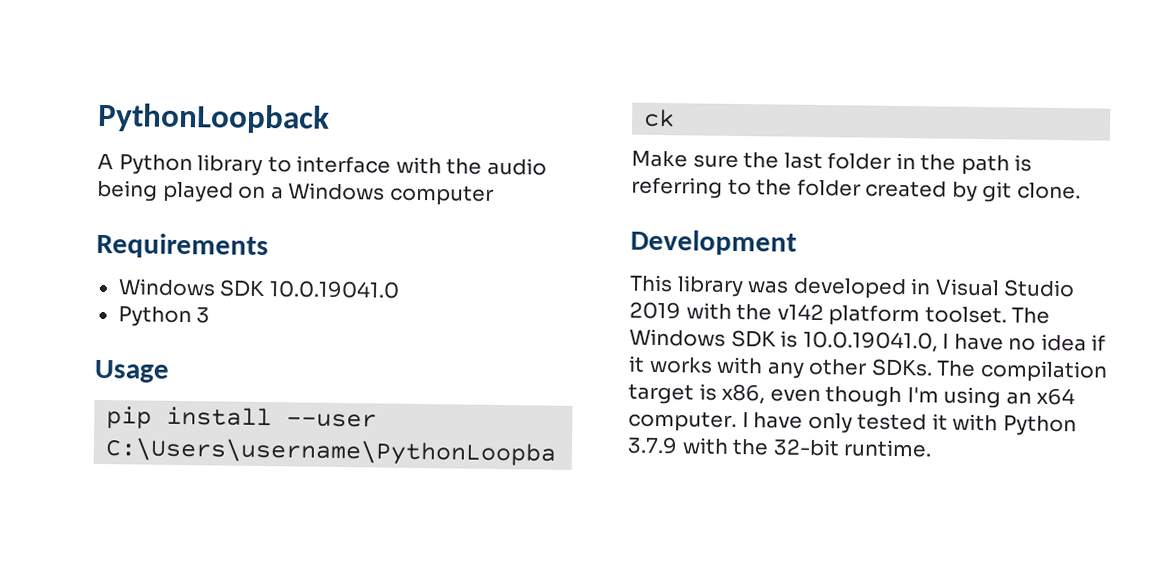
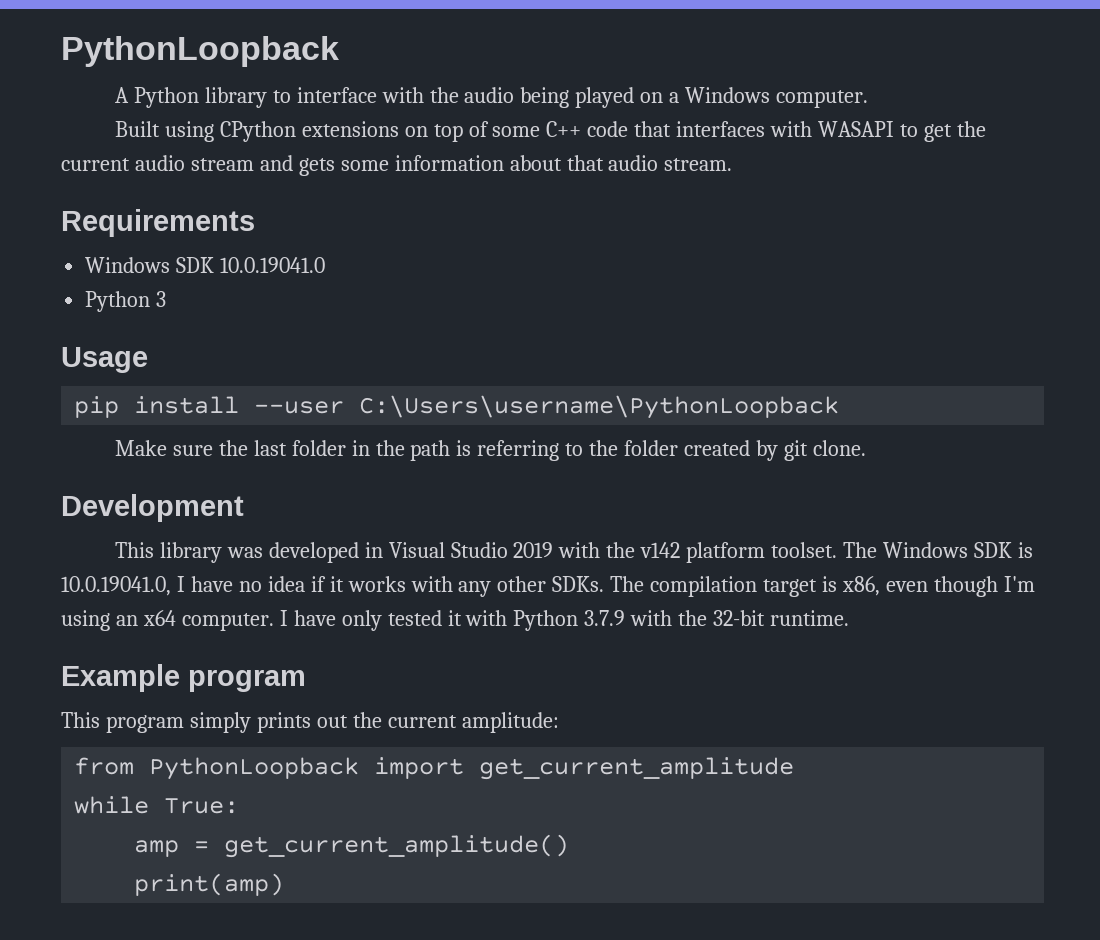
- A Python library to interface with the audio being played on a Windows computer
+ A Python library to interface with the audio being played on a Windows computer.
+ Built using CPython extensions on top of some C++ code that interfaces with WASAPI to get the current audio stream and gets some information about that audio stream.
+ Example program
+ This program simply prints out the current amplitude:
+ from PythonLoopback import get_current_amplitude
+ while True:
+ amp = get_current_amplitude()
+ print(amp)

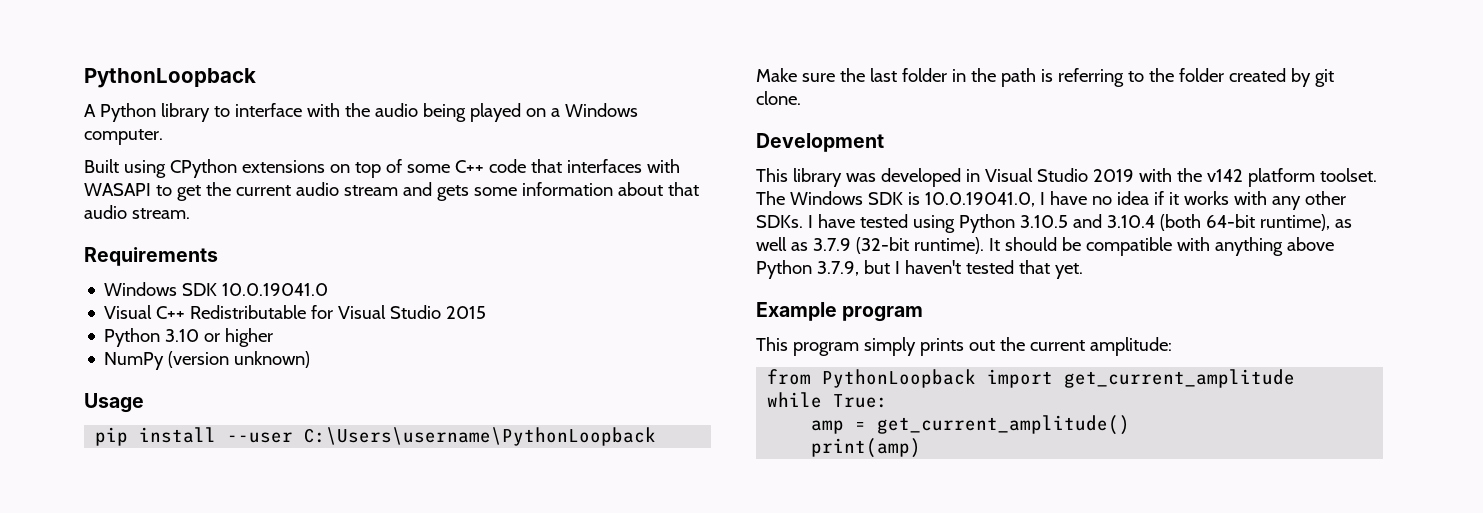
- Python 3
+ Visual C++ Redistributable for Visual Studio 2015
+ Python 3.10 or higher
+ NumPy (version unknown)
- The compilation target is x86, even though I'm using an x64 computer. I have only tested it with Python 3.7.9 with the 32-bit runtime.
+ I have tested using Python 3.10.5 and 3.10.4 (both 64-bit runtime), as well as 3.7.9 (32-bit runtime). It should be compatible with anything above Python 3.7.9, but I haven't tested that yet.

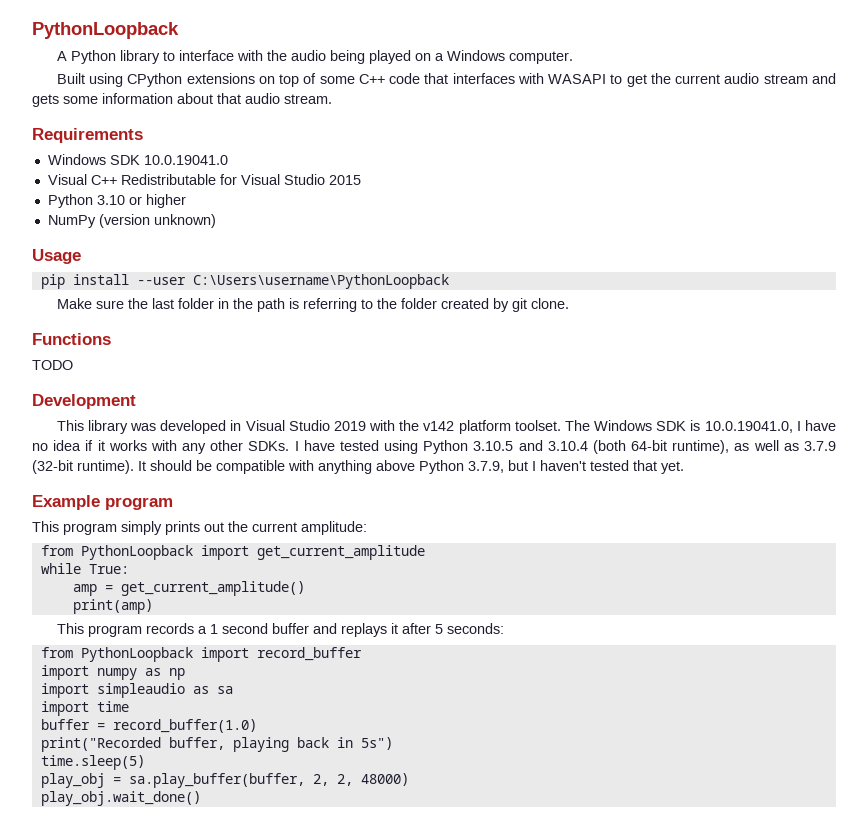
+ Functions
+ TODO
+ This program records a 1 second buffer and replays it after 5 seconds:
+ from PythonLoopback import record_buffer
+ import numpy as np
+ import simpleaudio as sa
+ import time
+ buffer = record_buffer(1.0)
+ print("Recorded buffer, playing back in 5s")
+ time.sleep(5)
+ play_obj = sa.play_buffer(buffer, 2, 2, 48000)
+ play_obj.wait_done()

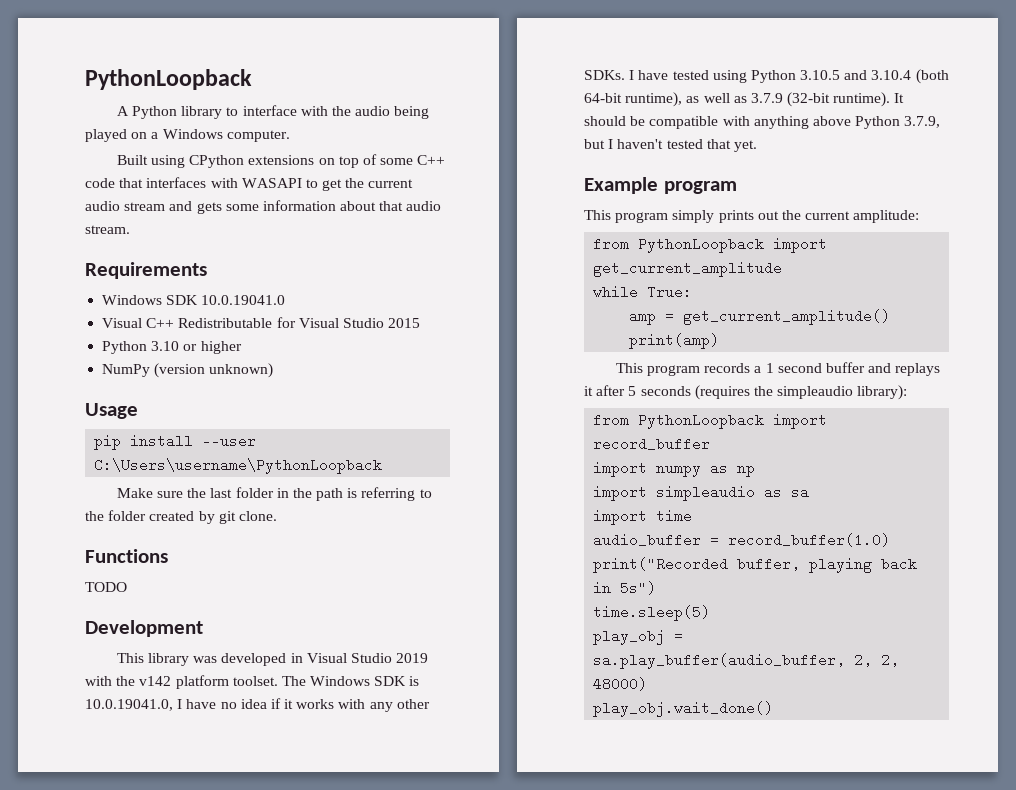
- This program records a 1 second buffer and replays it after 5 seconds:
+ This program records a 1 second buffer and replays it after 5 seconds (requires the simpleaudio library):
- buffer = record_buffer(1.0)
+ audio_buffer = record_buffer(1.0)
- play_obj = sa.play_buffer(buffer, 2, 2, 48000)
+ play_obj = sa.play_buffer(audio_buffer, 2, 2, 48000)

